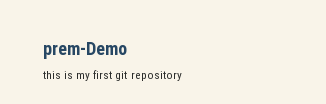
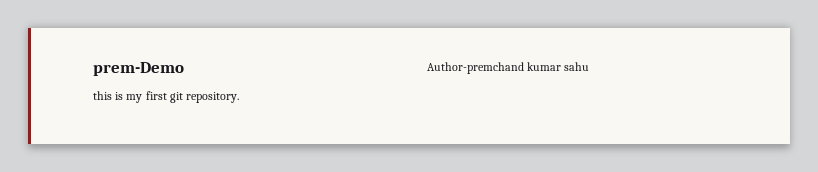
- this is my first git repository
+ this is my first git repository.
+ Author-premchand kumar sahu

